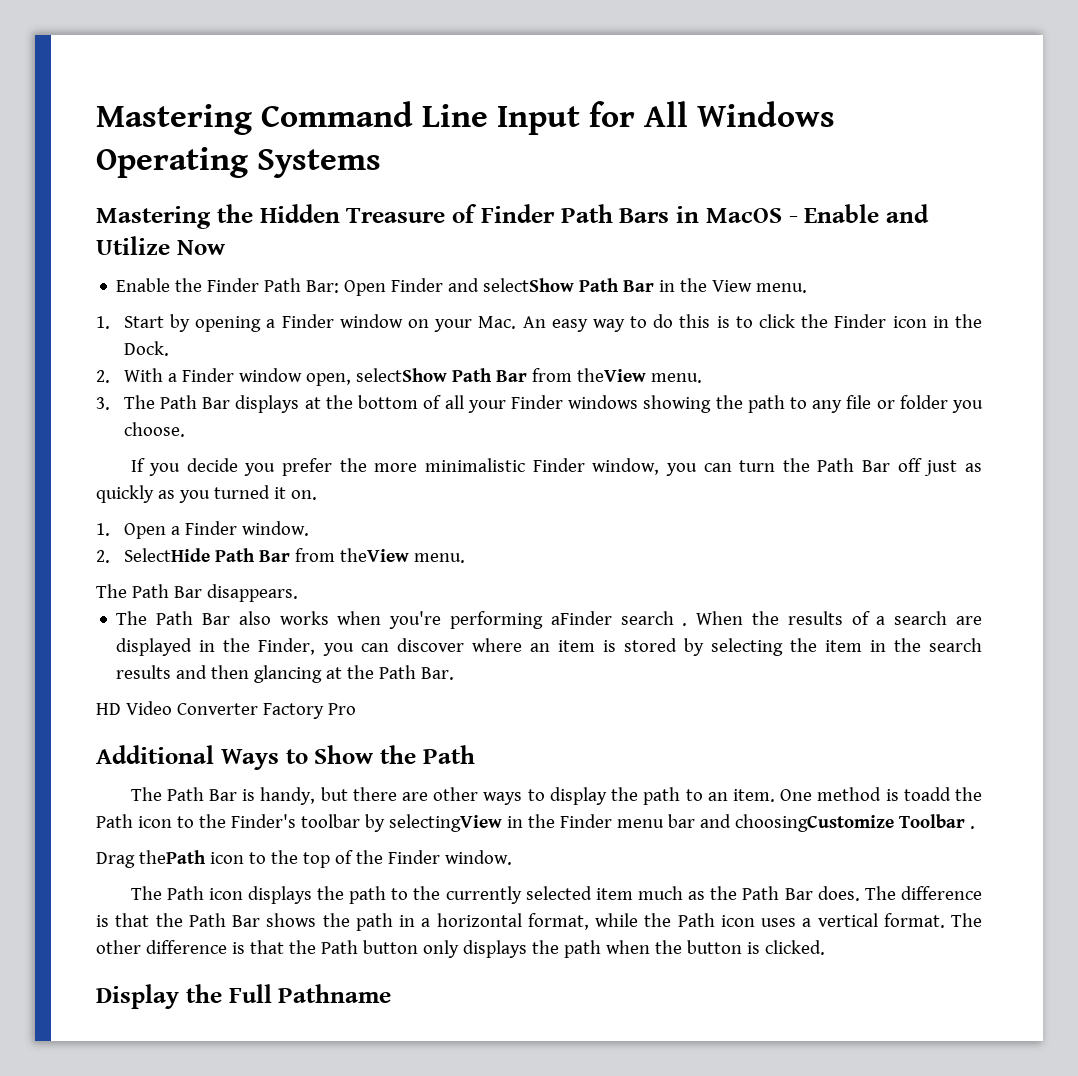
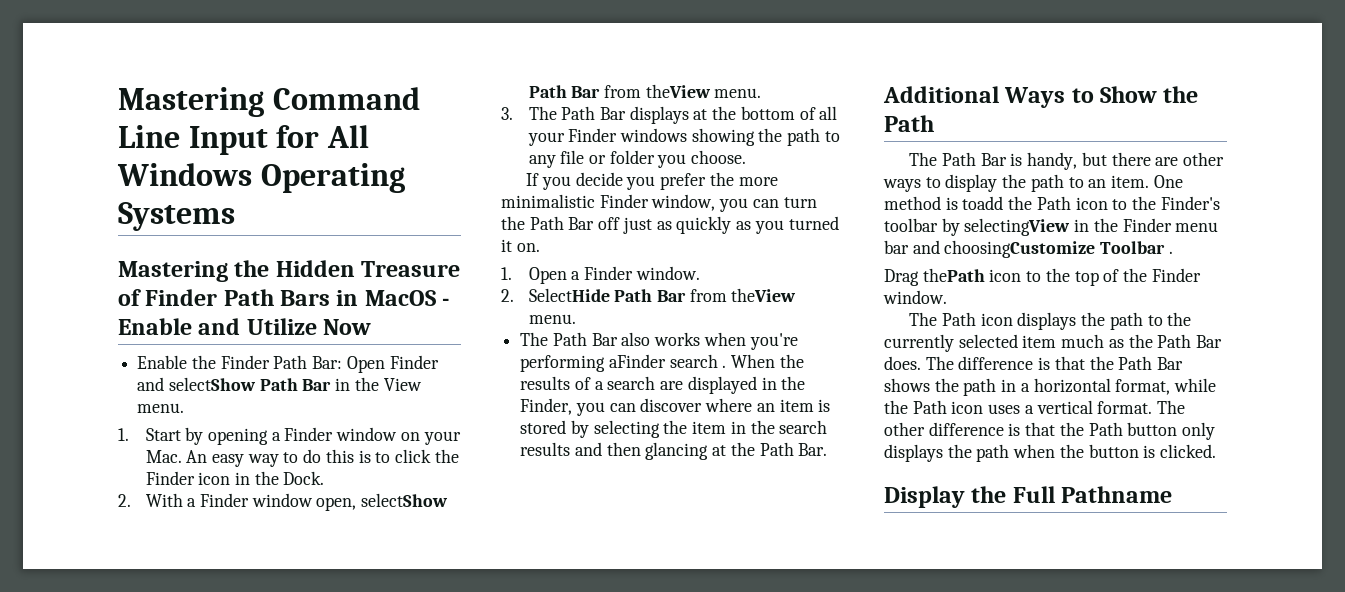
- The Path Bar disappears.
- HD Video Converter Factory Pro

